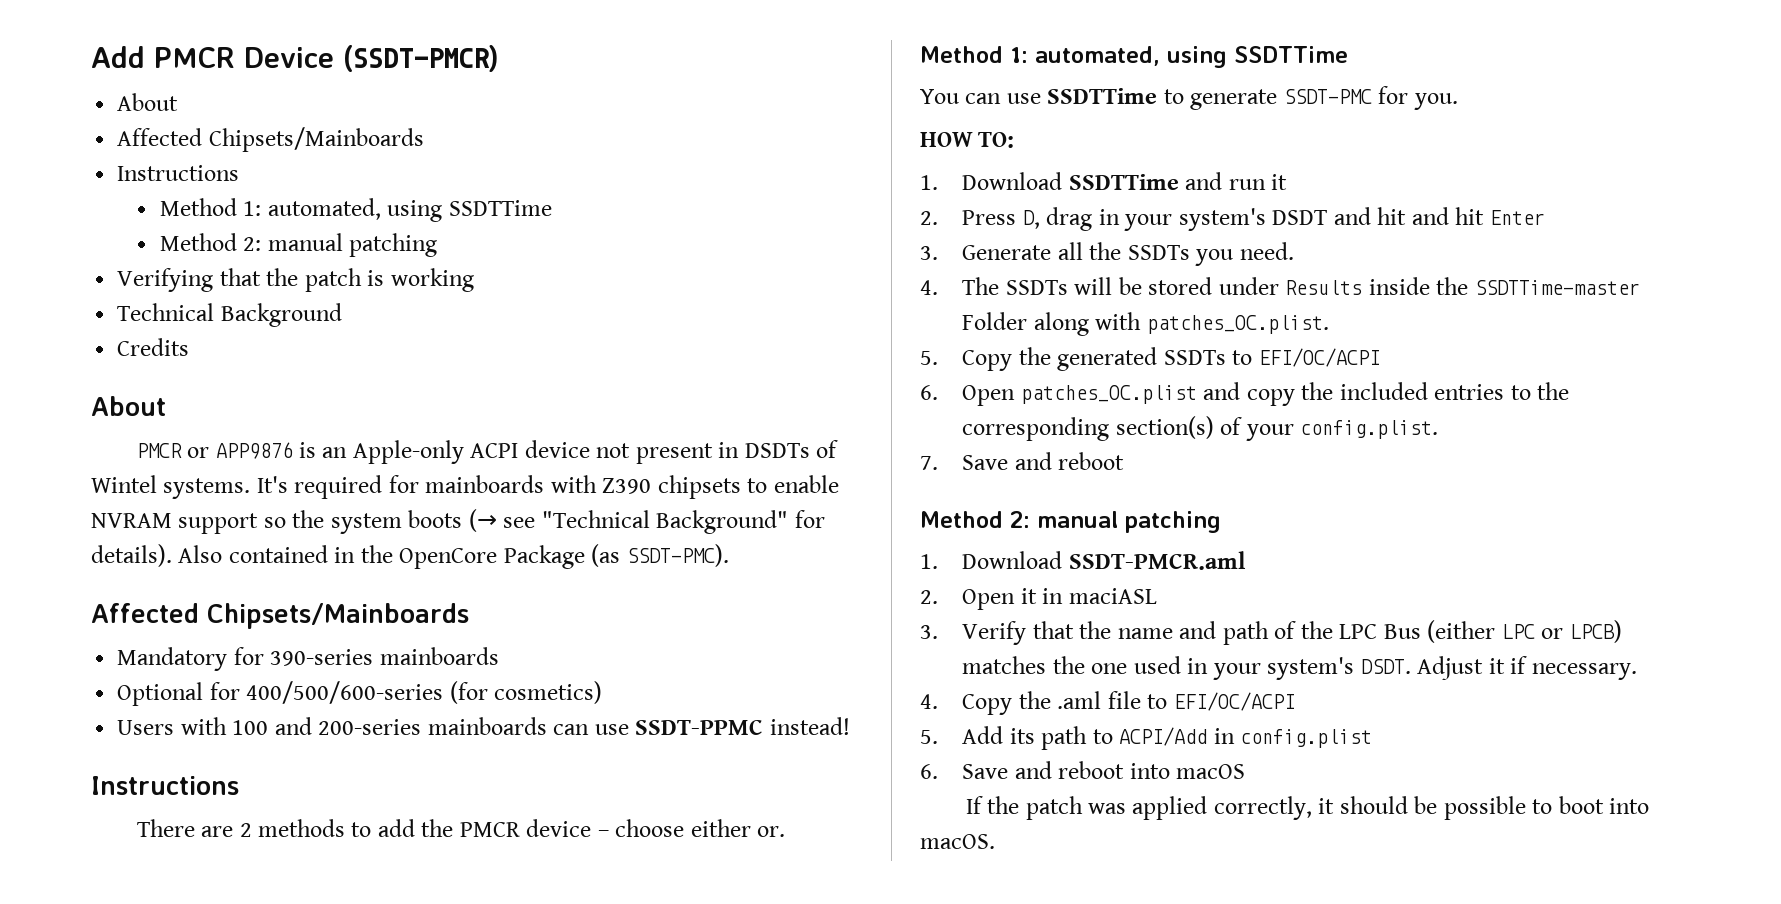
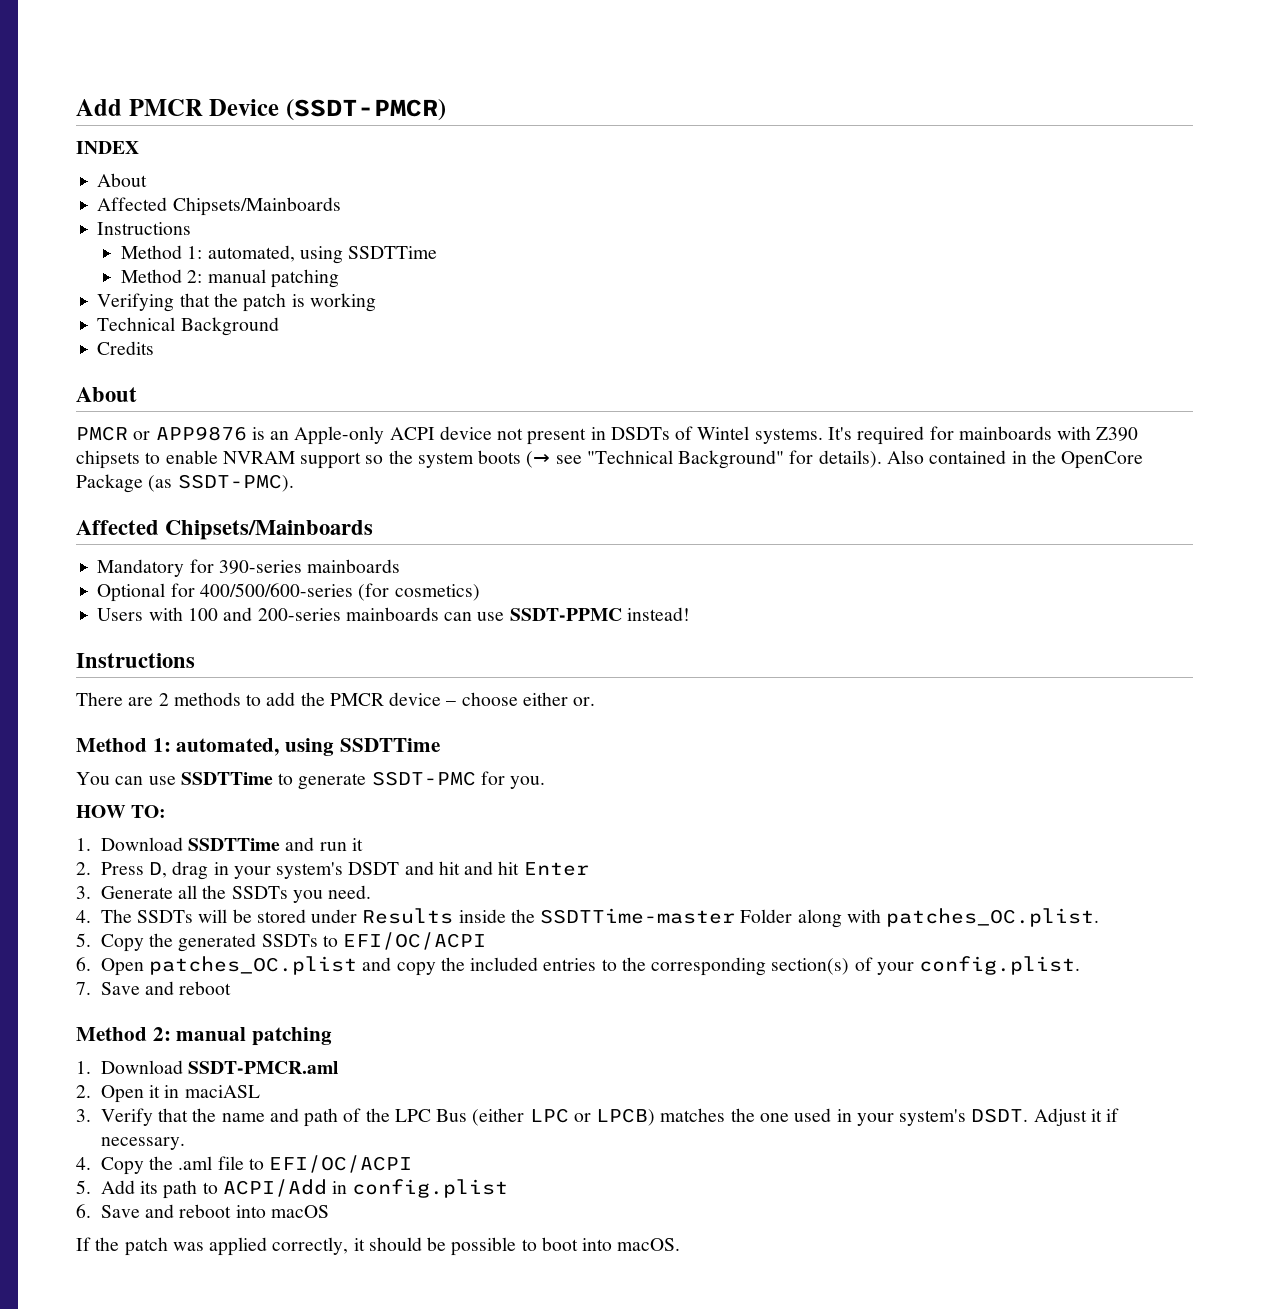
+ INDEX

